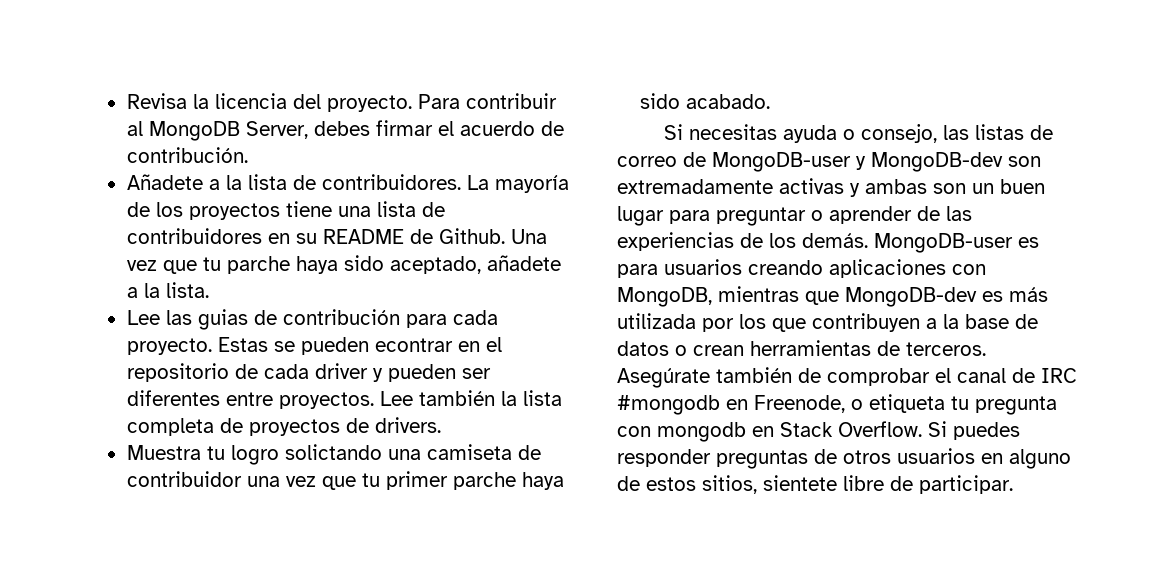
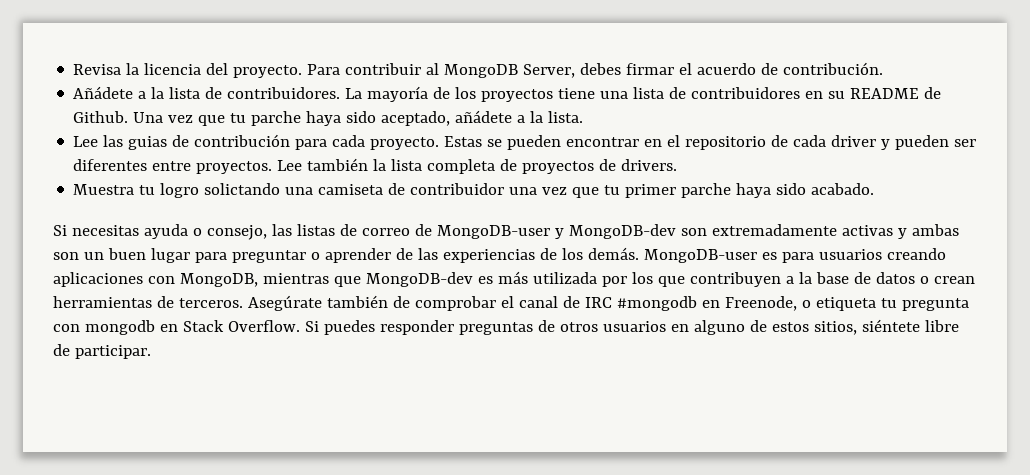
- Añadete a la lista de contribuidores.
+ Añádete a la lista de contribuidores.
- Una vez que tu parche haya sido aceptado, añadete a la lista.
+ Una vez que tu parche haya sido aceptado, añádete a la lista.
- Estas se pueden econtrar en el repositorio de cada driver y pueden ser diferentes entre proyectos.
+ Estas se pueden encontrar en el repositorio de cada driver y pueden ser diferentes entre proyectos.
- Si puedes responder preguntas de otros usuarios en alguno de estos sitios, sientete libre de participar.
+ Si puedes responder preguntas de otros usuarios en alguno de estos sitios, siéntete libre de participar.

